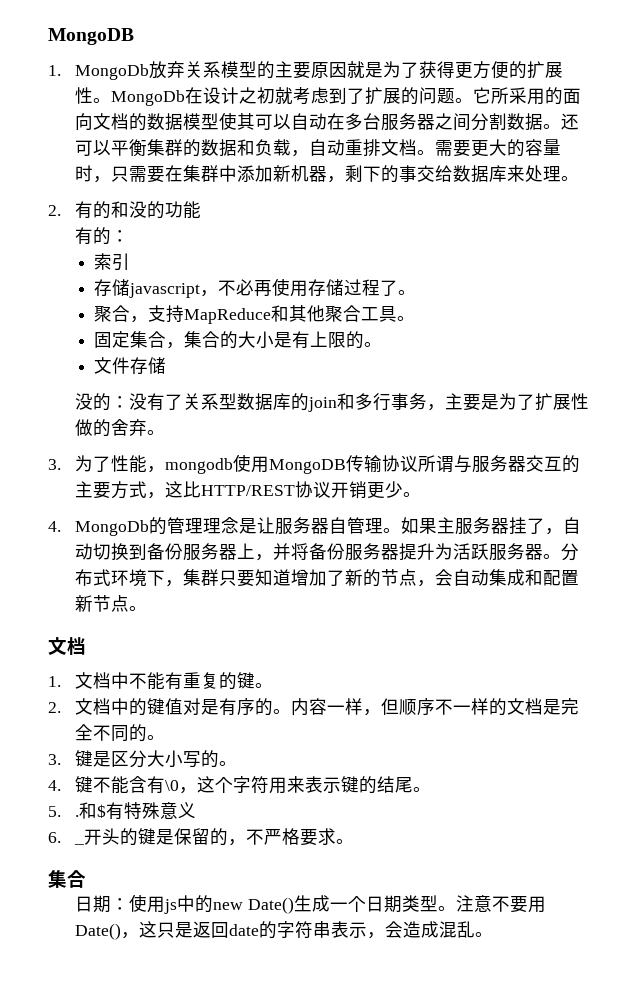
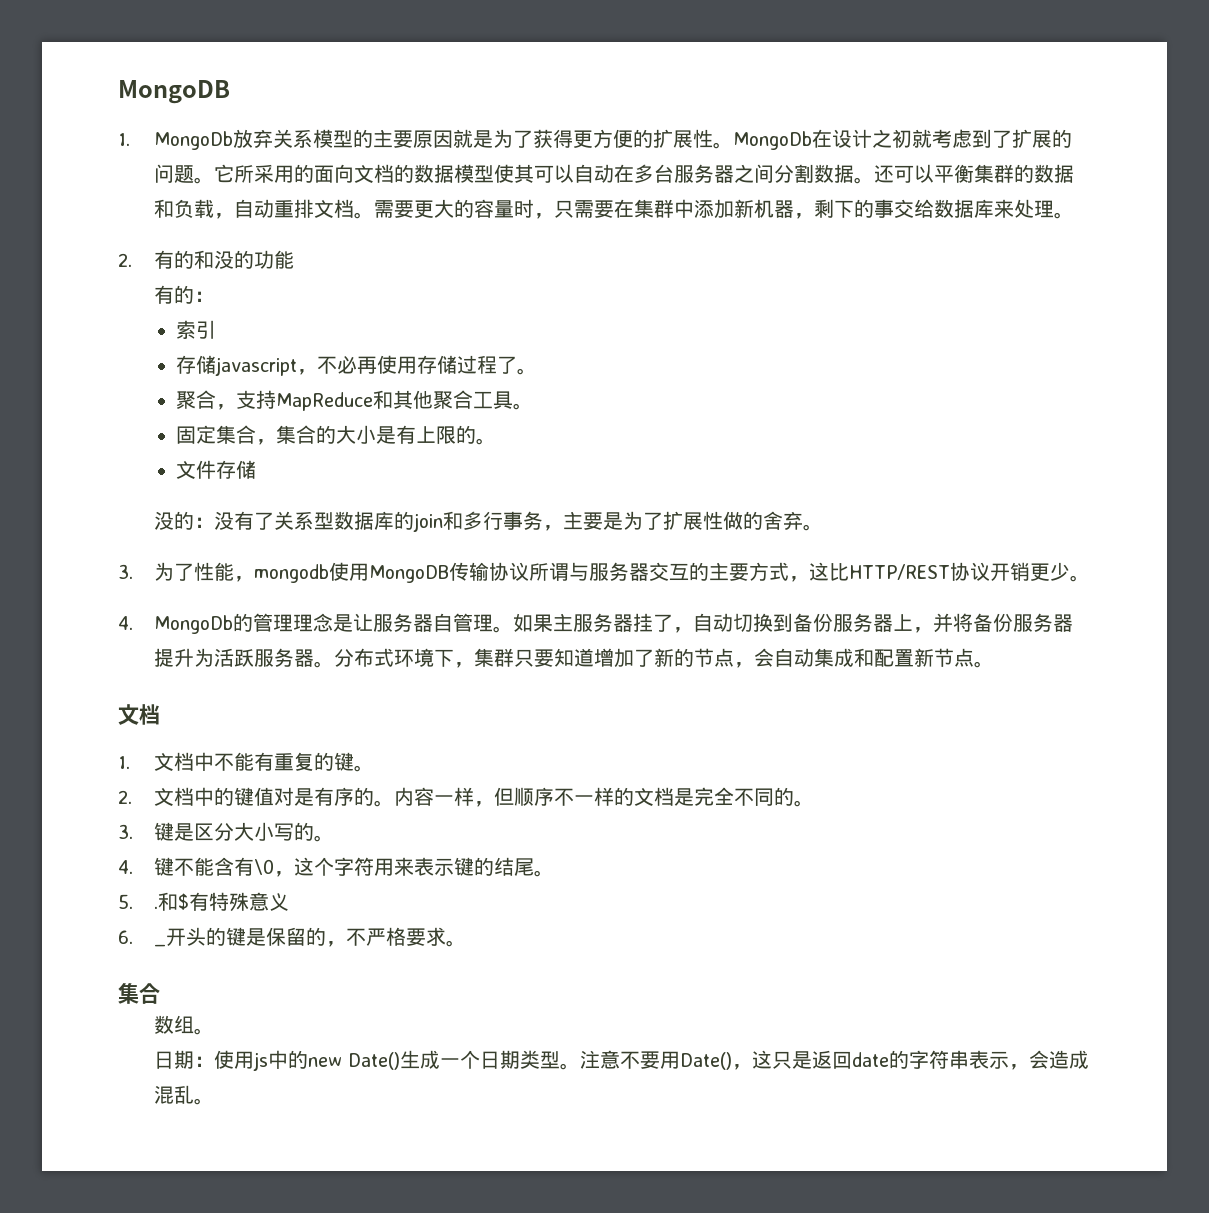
+ 数组。

